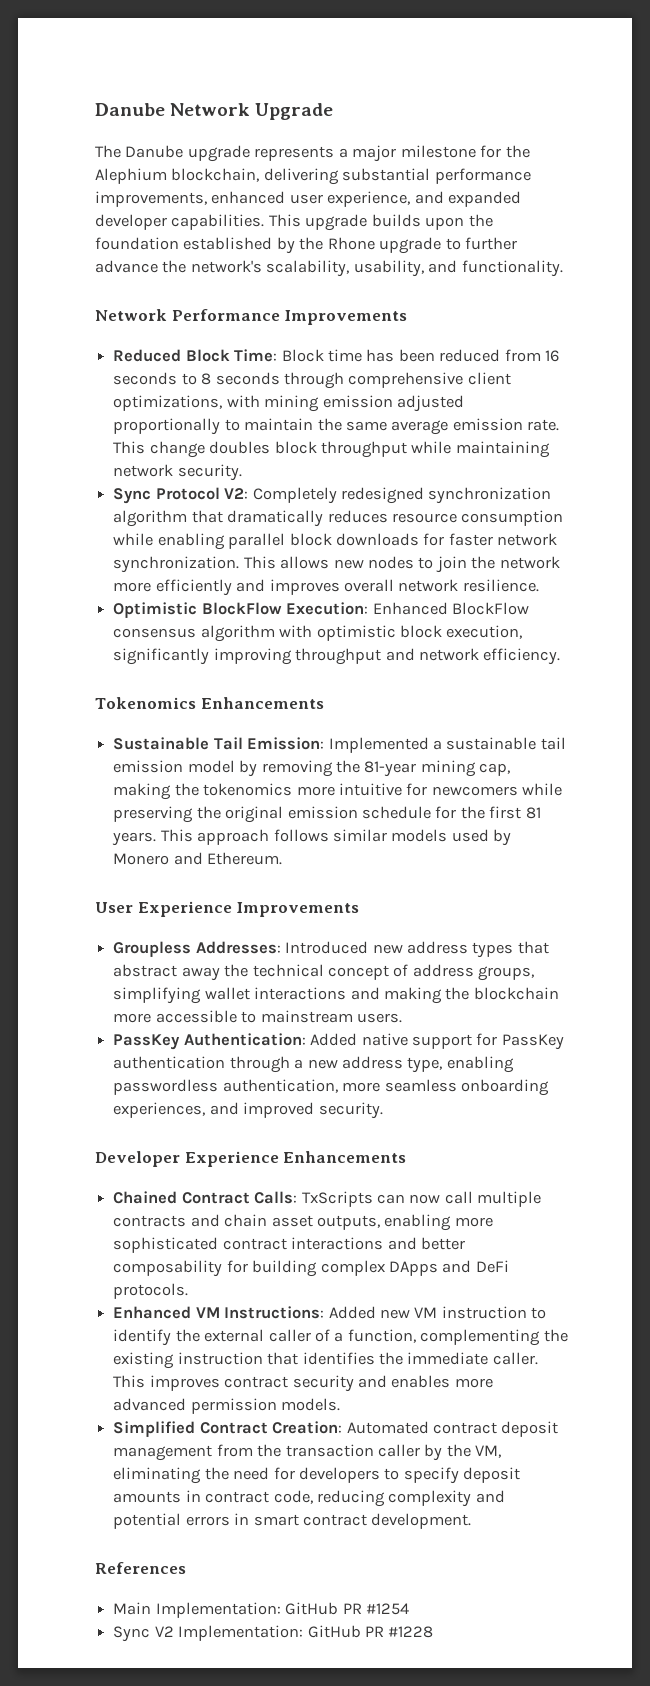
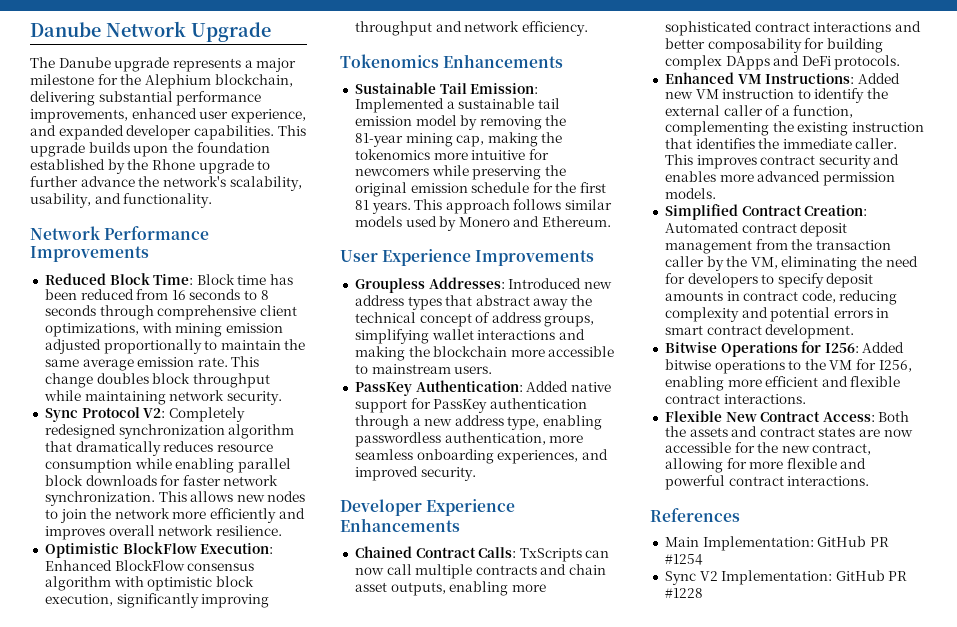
+ Bitwise Operations for I256: Added bitwise operations to the VM for I256, enabling more efficient and flexible contract interactions.
+ Flexible New Contract Access: Both the assets and contract states are now accessible for the new contract, allowing for more flexible and powerful contract interactions.

